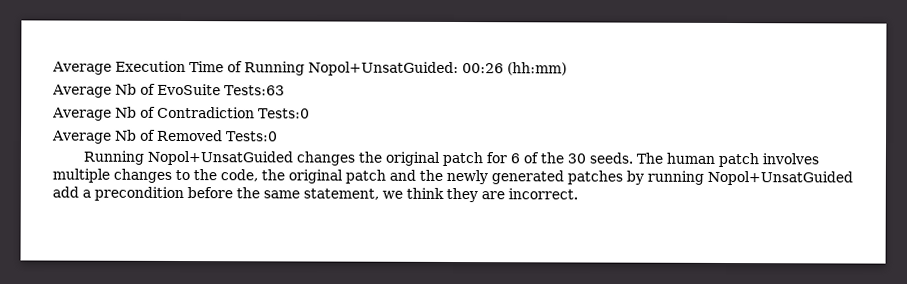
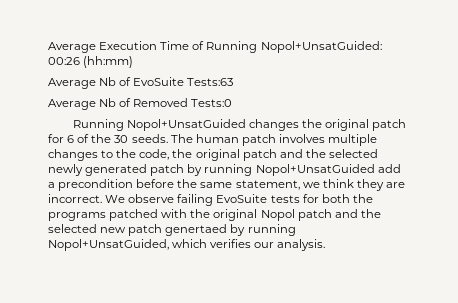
- Average Nb of Contradiction Tests:0
- The human patch involves multiple changes to the code, the original patch and the newly generated patches by running Nopol+UnsatGuided add a precondition before the same statement, we think they are incorrect.
+ The human patch involves multiple changes to the code, the original patch and the selected newly generated patch by running Nopol+UnsatGuided add a precondition before the same statement, we think they are incorrect.
+ We observe failing EvoSuite tests for both the programs patched with the original Nopol patch and the selected new patch genertaed by running Nopol+UnsatGuided, which verifies our analysis.

